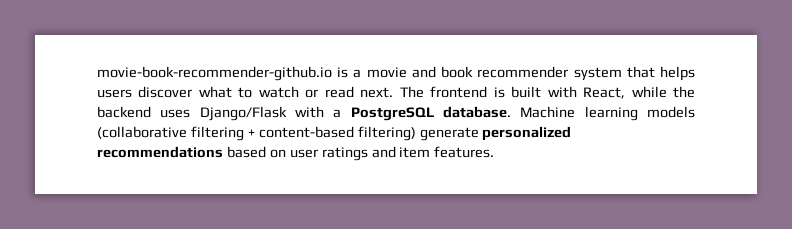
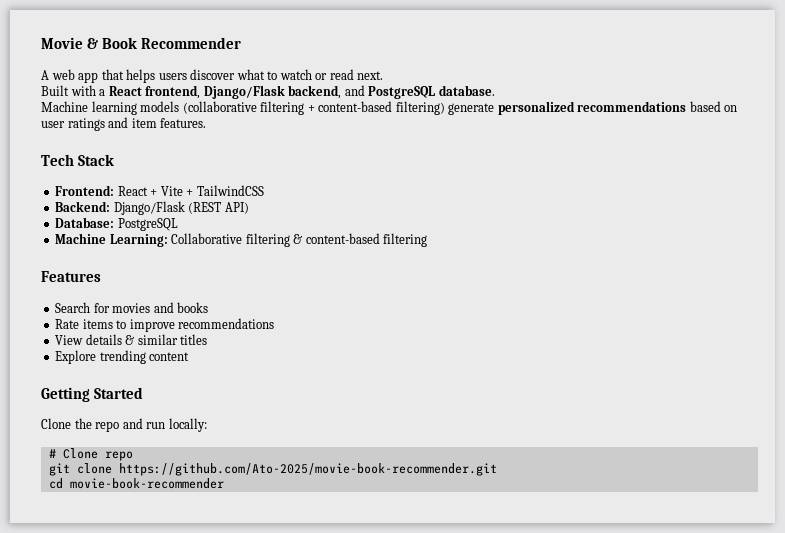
- movie-book-recommender-github.io is a movie and book recommender system that helps users discover what to watch or read next. The frontend is built with React, while the backend uses Django/Flask with a PostgreSQL database. Machine learning models (collaborative filtering + content-based filtering) generate personalized recommendations based on user ratings and item features.
+ Movie & Book Recommender
+ A web app that helps users discover what to watch or read next.
+ Built with a React frontend, Django/Flask backend, and PostgreSQL database.
+ Machine learning models (collaborative filtering + content-based filtering) generate personalized recommendations based on user ratings and item features.
+ Tech Stack
+ Frontend: React + Vite + TailwindCSS
+ Backend: Django/Flask (REST API)
+ Database: PostgreSQL
+ Machine Learning: Collaborative filtering & content-based filtering
+ Features
+ Search for movies and books
+ Rate items to improve recommendations
+ View details & similar titles
+ Explore trending content
+ Getting Started
+ Clone the repo and run locally:
+ # Clone repo
+ git clone https://github.com/Ato-2025/movie-book-recommender.git
+ cd movie-book-recommender

